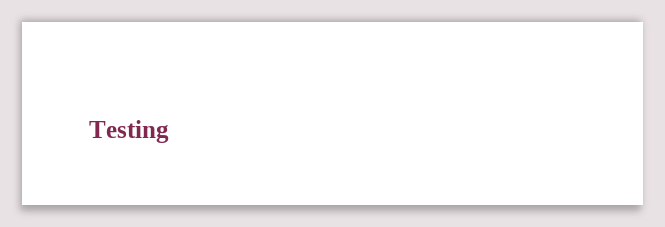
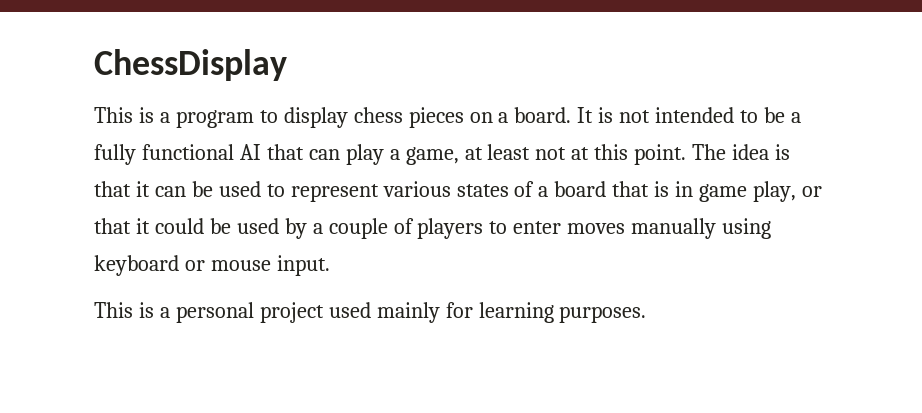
- Testing
+ ChessDisplay
+ This is a program to display chess pieces on a board. It is not intended to be a fully functional AI that can play a game, at least not at this point. The idea is that it can be used to represent various states of a board that is in game play, or that it could be used by a couple of players to enter moves manually using keyboard or mouse input.
+ This is a personal project used mainly for learning purposes.

